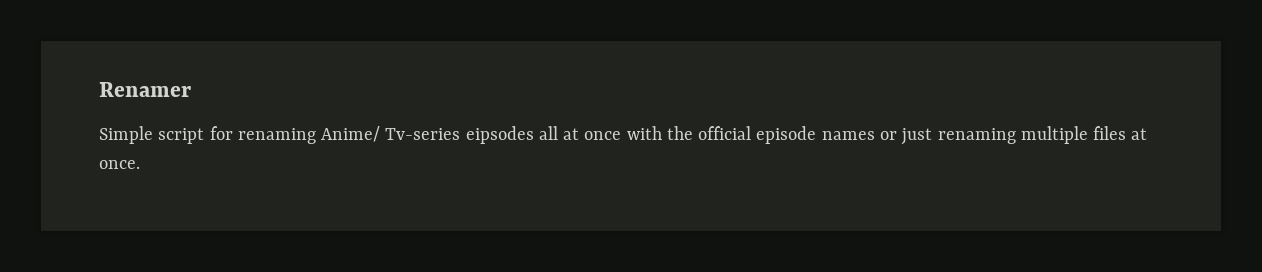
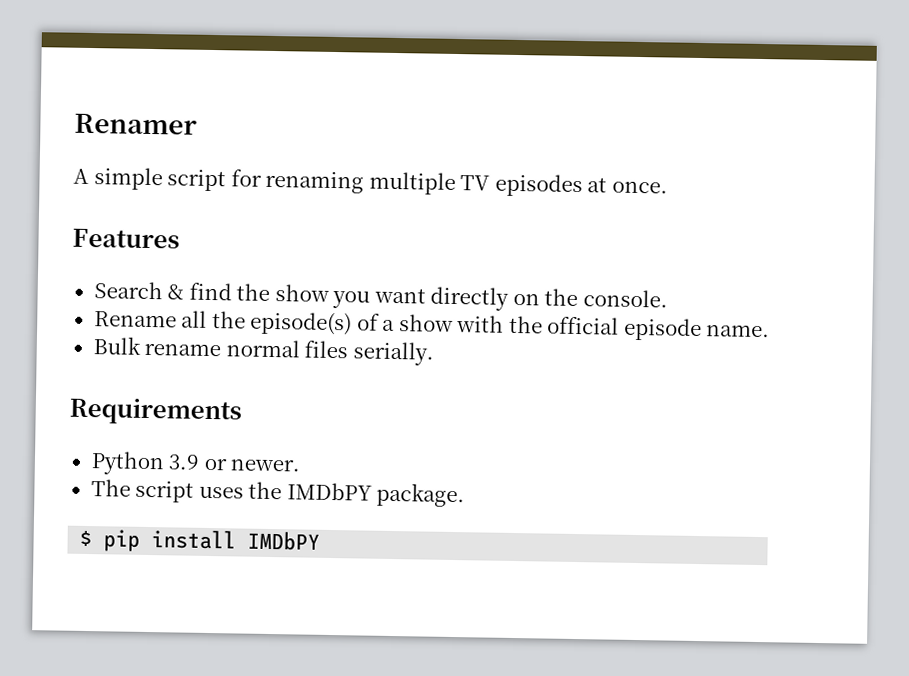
- Simple script for renaming Anime/ Tv-series eipsodes all at once with the official episode names or just renaming multiple files at once.
+ A simple script for renaming multiple TV episodes at once.
+ Features
+ Search & find the show you want directly on the console.
+ Rename all the episode(s) of a show with the official episode name.
+ Bulk rename normal files serially.
+ Requirements
+ Python 3.9 or newer.
+ The script uses the IMDbPY package.
+ $ pip install IMDbPY

